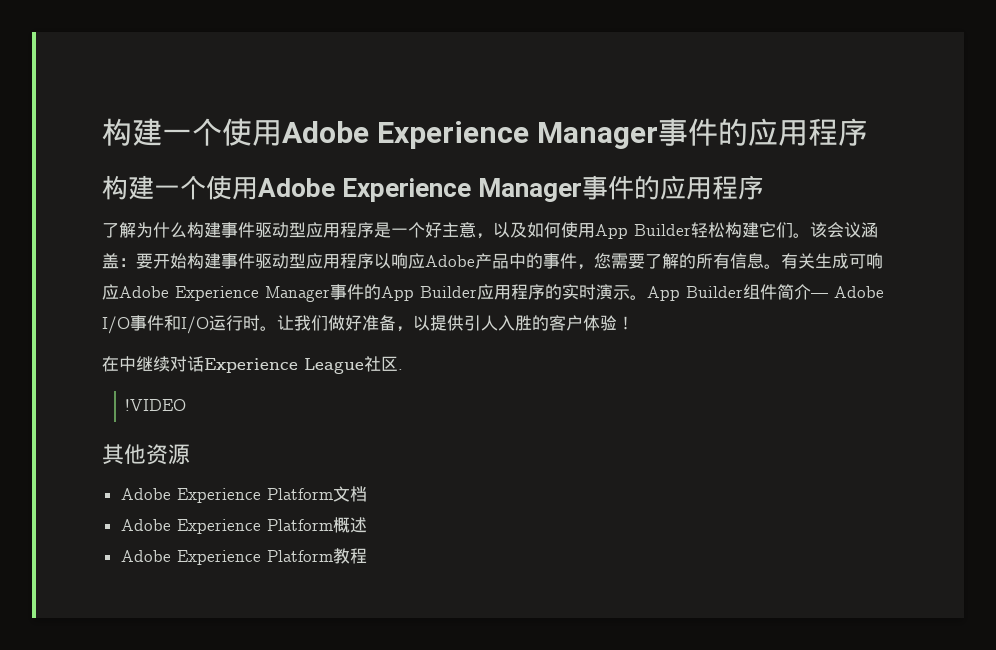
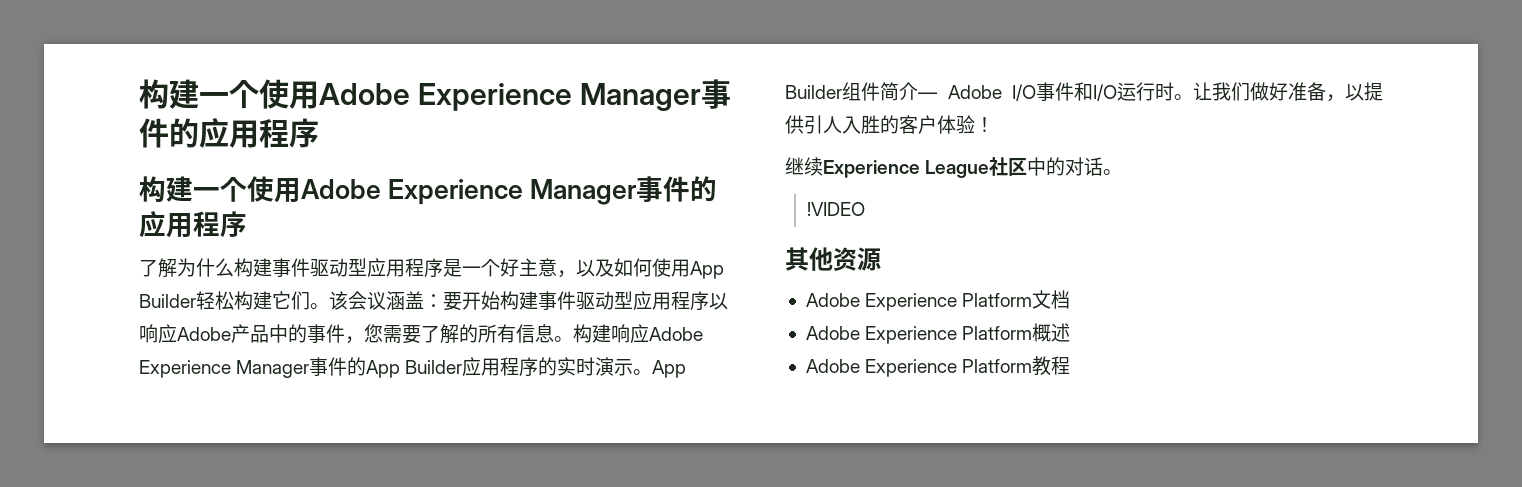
- 有关生成可响应Adobe Experience Manager事件的App Builder应用程序的实时演示。
+ 构建响应Adobe Experience Manager事件的App Builder应用程序的实时演示。
- 在中继续对话Experience League社区.
+ 继续Experience League社区中的对话。

